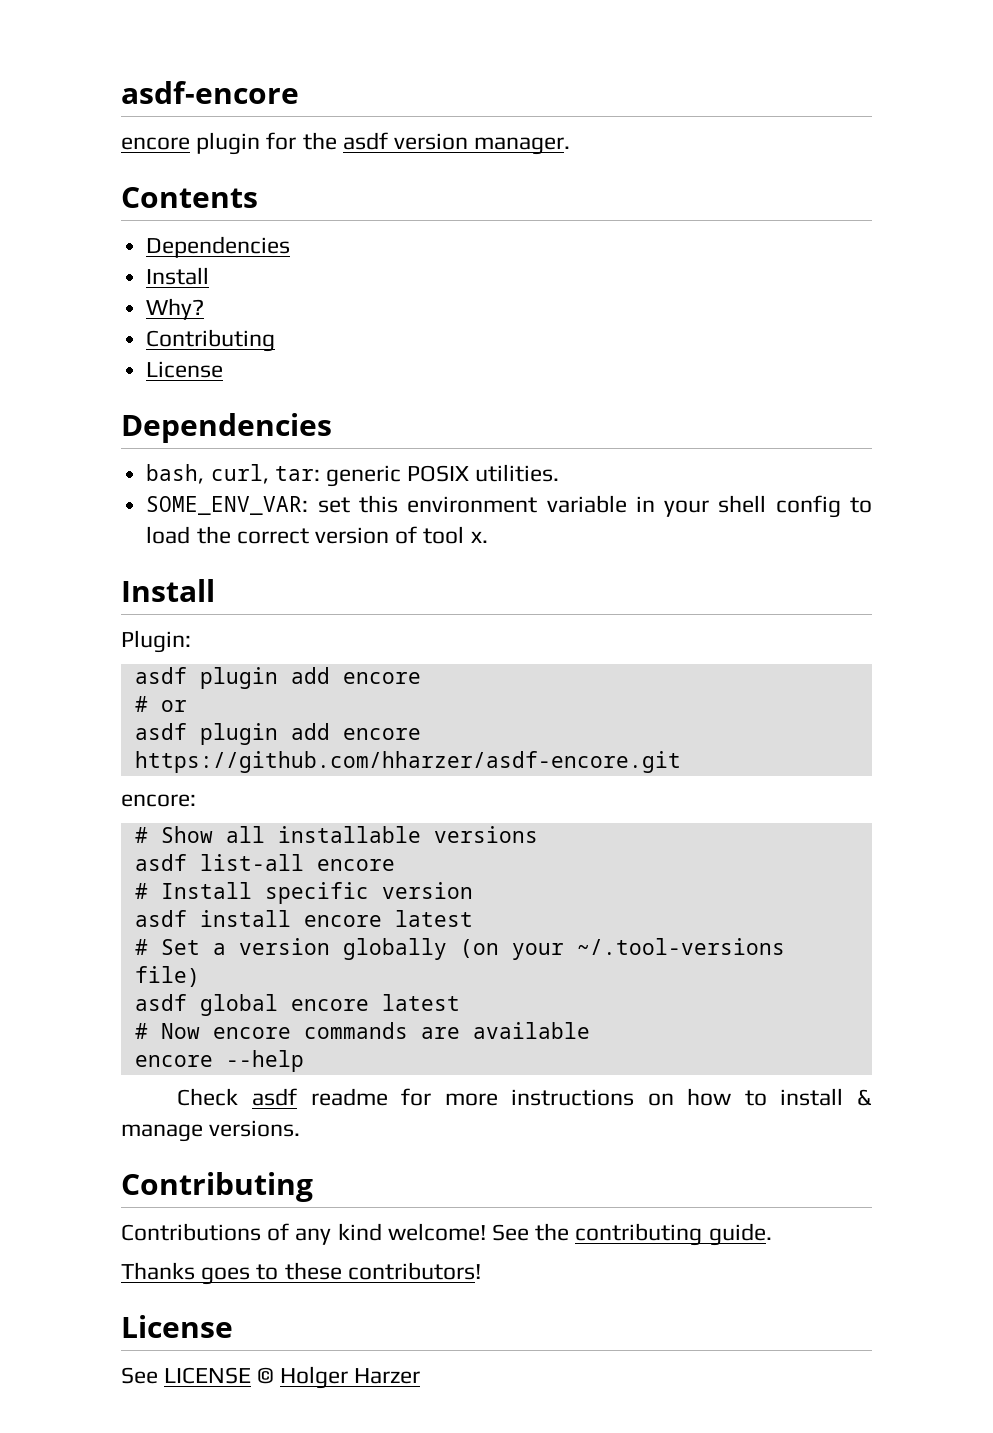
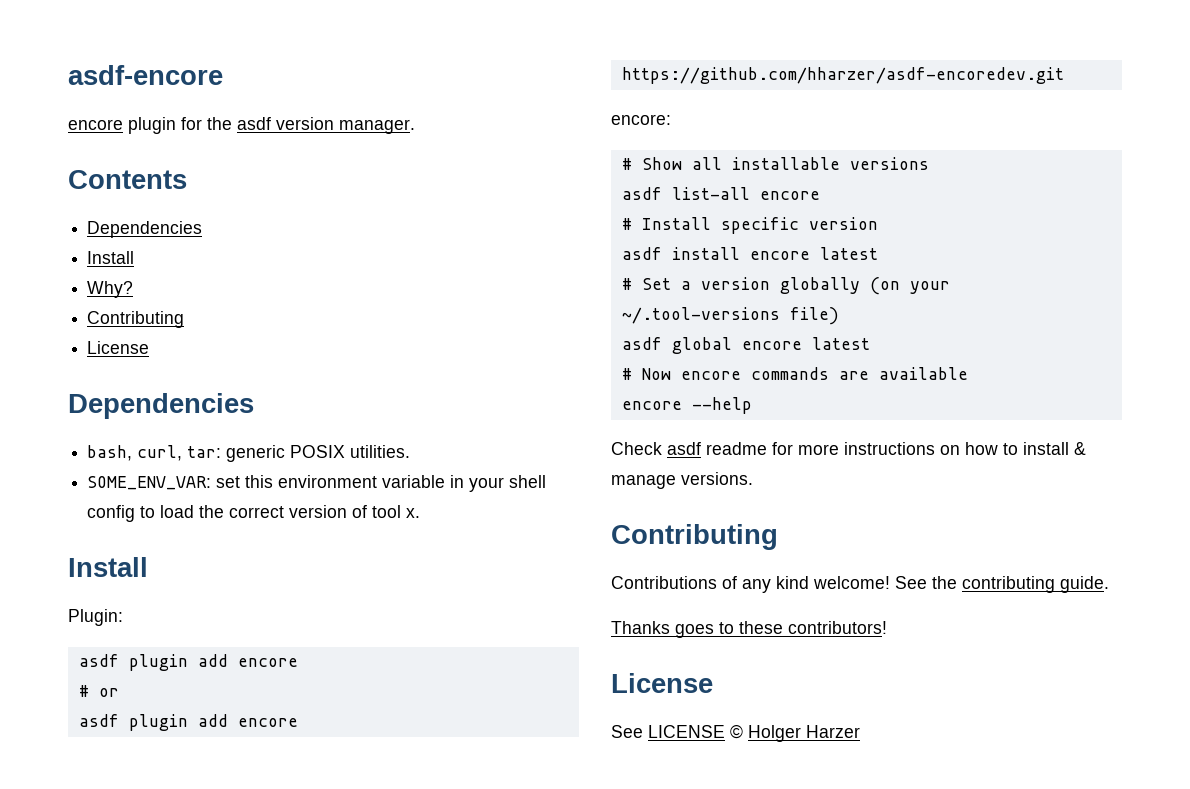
- asdf plugin add encore https://github.com/hharzer/asdf-encore.git
+ asdf plugin add encore https://github.com/hharzer/asdf-encoredev.git

